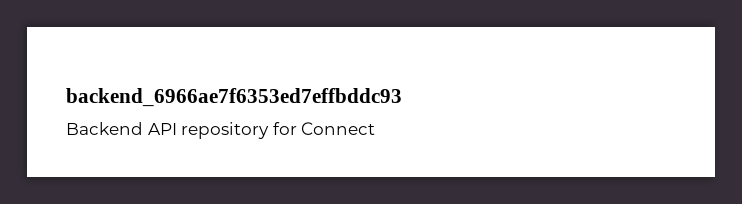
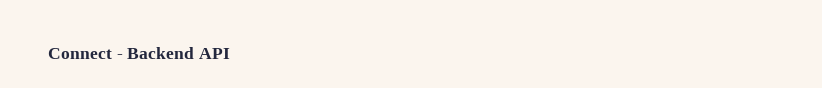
- backend_6966ae7f6353ed7effbddc93
- Backend API repository for Connect
+ Connect - Backend API

